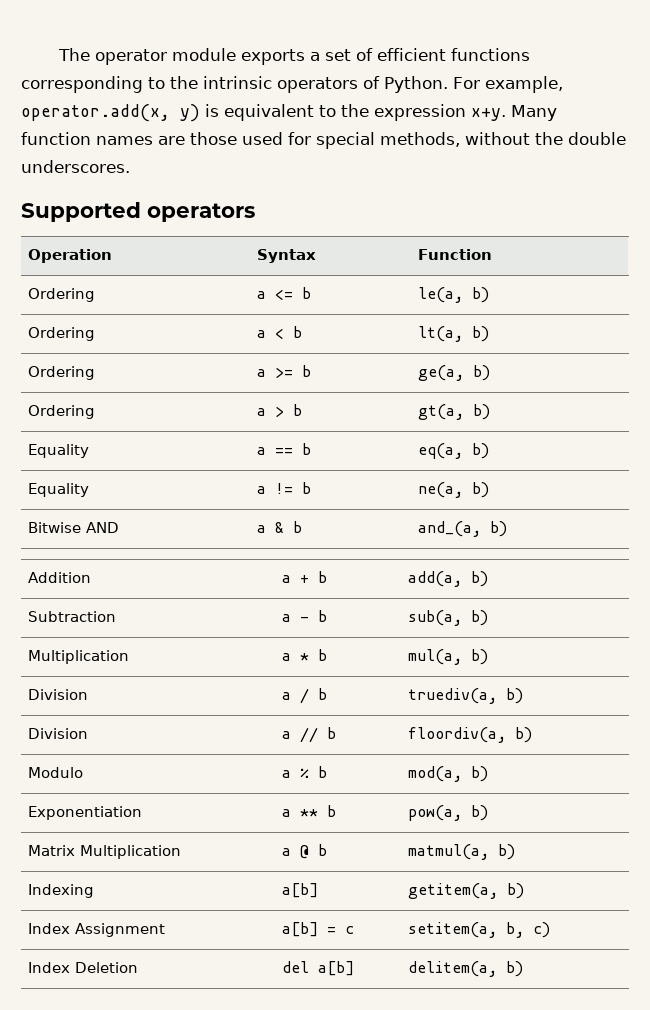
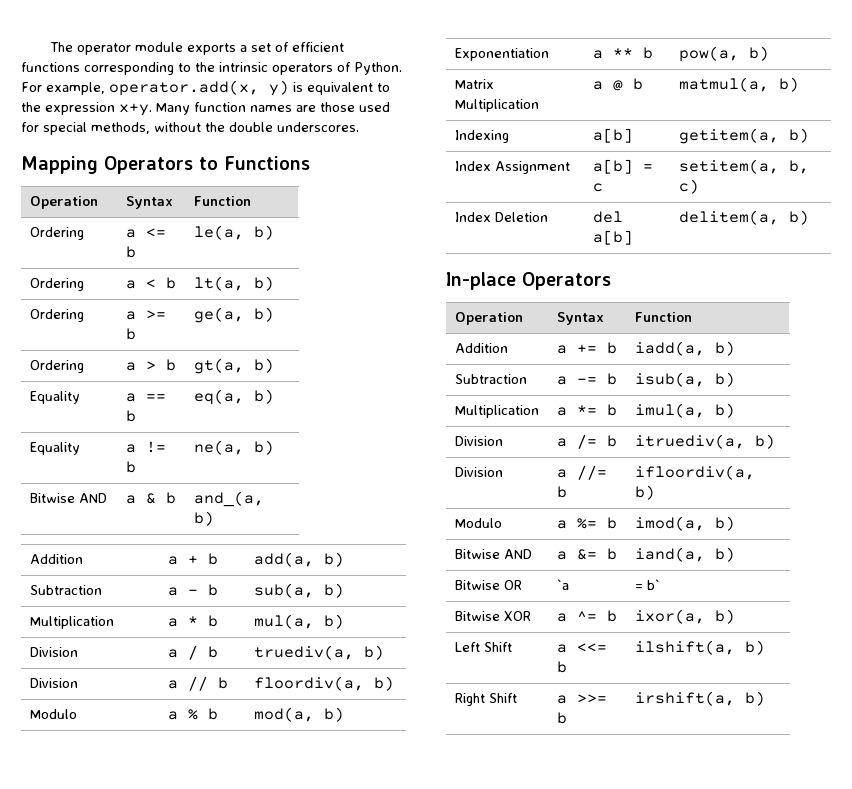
- Supported operators
+ Mapping Operators to Functions
+ In-place Operators
+ Operation | Syntax | Function
+ Addition | a += b | iadd(a, b)
+ Subtraction | a -= b | isub(a, b)
+ Multiplication | a *= b | imul(a, b)
+ Division | a /= b | itruediv(a, b)
+ Division | a //= b | ifloordiv(a, b)
+ Modulo | a %= b | imod(a, b)
+ Bitwise AND | a &= b | iand(a, b)
+ Bitwise OR | `a | = b`
+ Bitwise XOR | a ^= b | ixor(a, b)
+ Left Shift | a <<= b | ilshift(a, b)
+ Right Shift | a >>= b | irshift(a, b)

